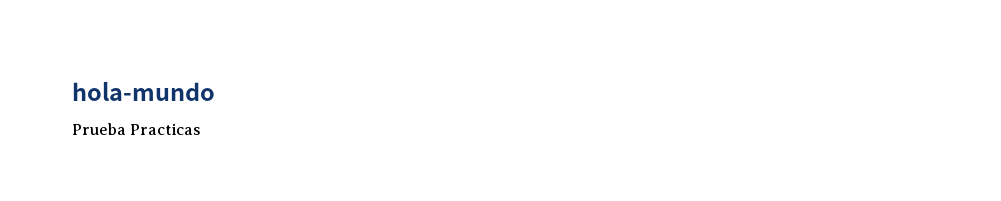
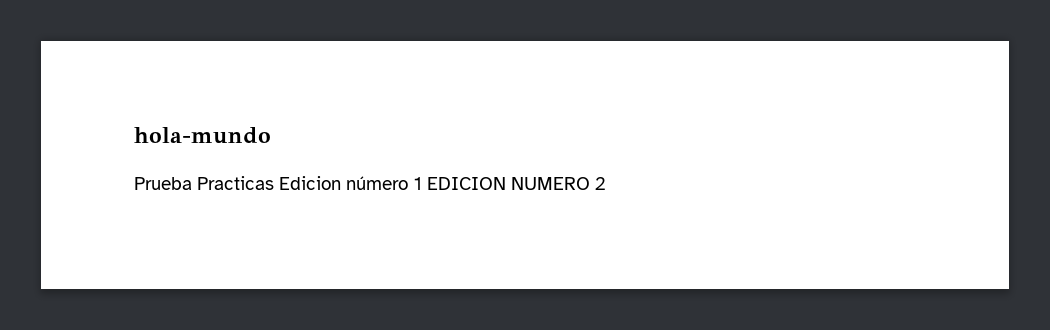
- Prueba Practicas
+ Prueba Practicas Edicion número 1 EDICION NUMERO 2

